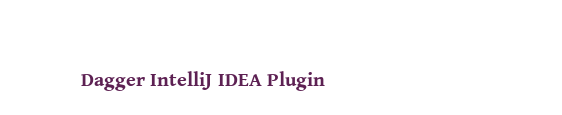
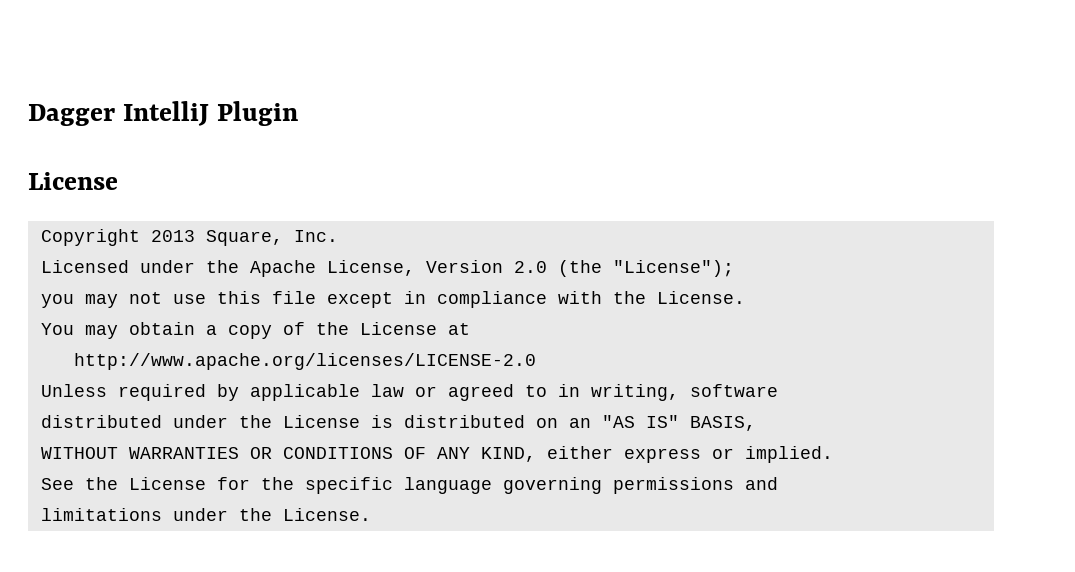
- Dagger IntelliJ IDEA Plugin
+ Dagger IntelliJ Plugin
+ License
+ Copyright 2013 Square, Inc.
+ Licensed under the Apache License, Version 2.0 (the "License");
+ you may not use this file except in compliance with the License.
+ You may obtain a copy of the License at
+ http://www.apache.org/licenses/LICENSE-2.0
+ Unless required by applicable law or agreed to in writing, software
+ distributed under the License is distributed on an "AS IS" BASIS,
+ WITHOUT WARRANTIES OR CONDITIONS OF ANY KIND, either express or implied.
+ See the License for the specific language governing permissions and
+ limitations under the License.

